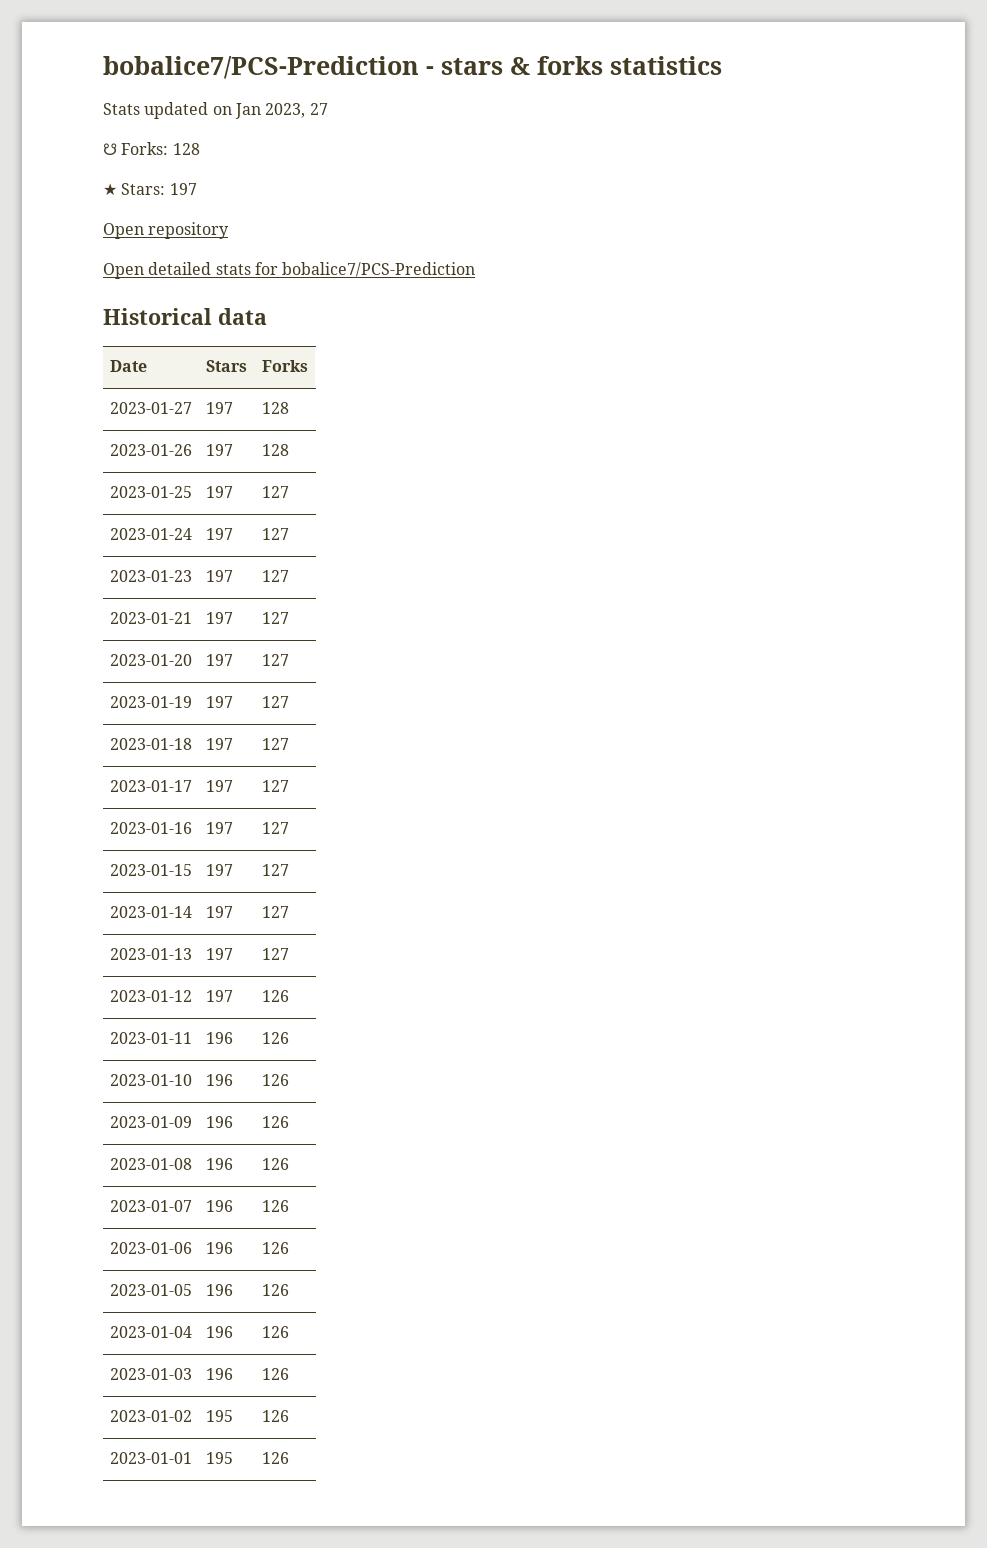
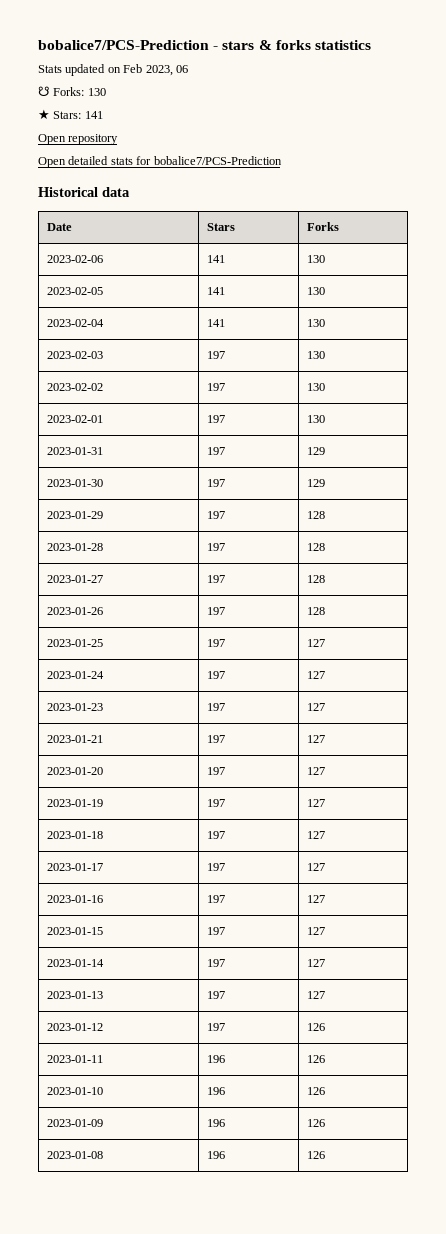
- Stats updated on Jan 2023, 27
+ Stats updated on Feb 2023, 06
- ☋ Forks: 128
+ ☋ Forks: 130
- ★ Stars: 197
+ ★ Stars: 141
+ 2023-02-06 | 141 | 130
+ 2023-02-05 | 141 | 130
+ 2023-02-04 | 141 | 130
+ 2023-02-03 | 197 | 130
+ 2023-02-02 | 197 | 130
+ 2023-02-01 | 197 | 130
+ 2023-01-31 | 197 | 129
+ 2023-01-30 | 197 | 129
+ 2023-01-29 | 197 | 128
+ 2023-01-28 | 197 | 128
- 2023-01-07 | 196 | 126
- 2023-01-06 | 196 | 126
- 2023-01-05 | 196 | 126
- 2023-01-04 | 196 | 126
- 2023-01-03 | 196 | 126
- 2023-01-02 | 195 | 126
- 2023-01-01 | 195 | 126

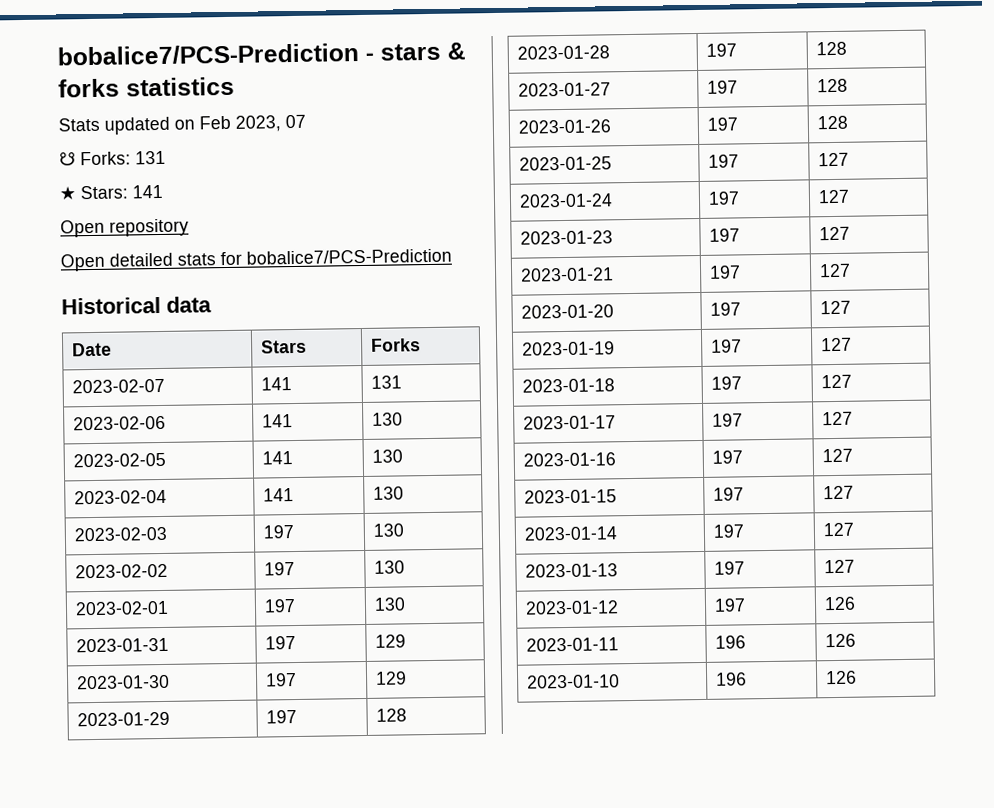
- Stats updated on Feb 2023, 06
+ Stats updated on Feb 2023, 07
- ☋ Forks: 130
+ ☋ Forks: 131
+ 2023-02-07 | 141 | 131
- 2023-01-09 | 196 | 126
- 2023-01-08 | 196 | 126

